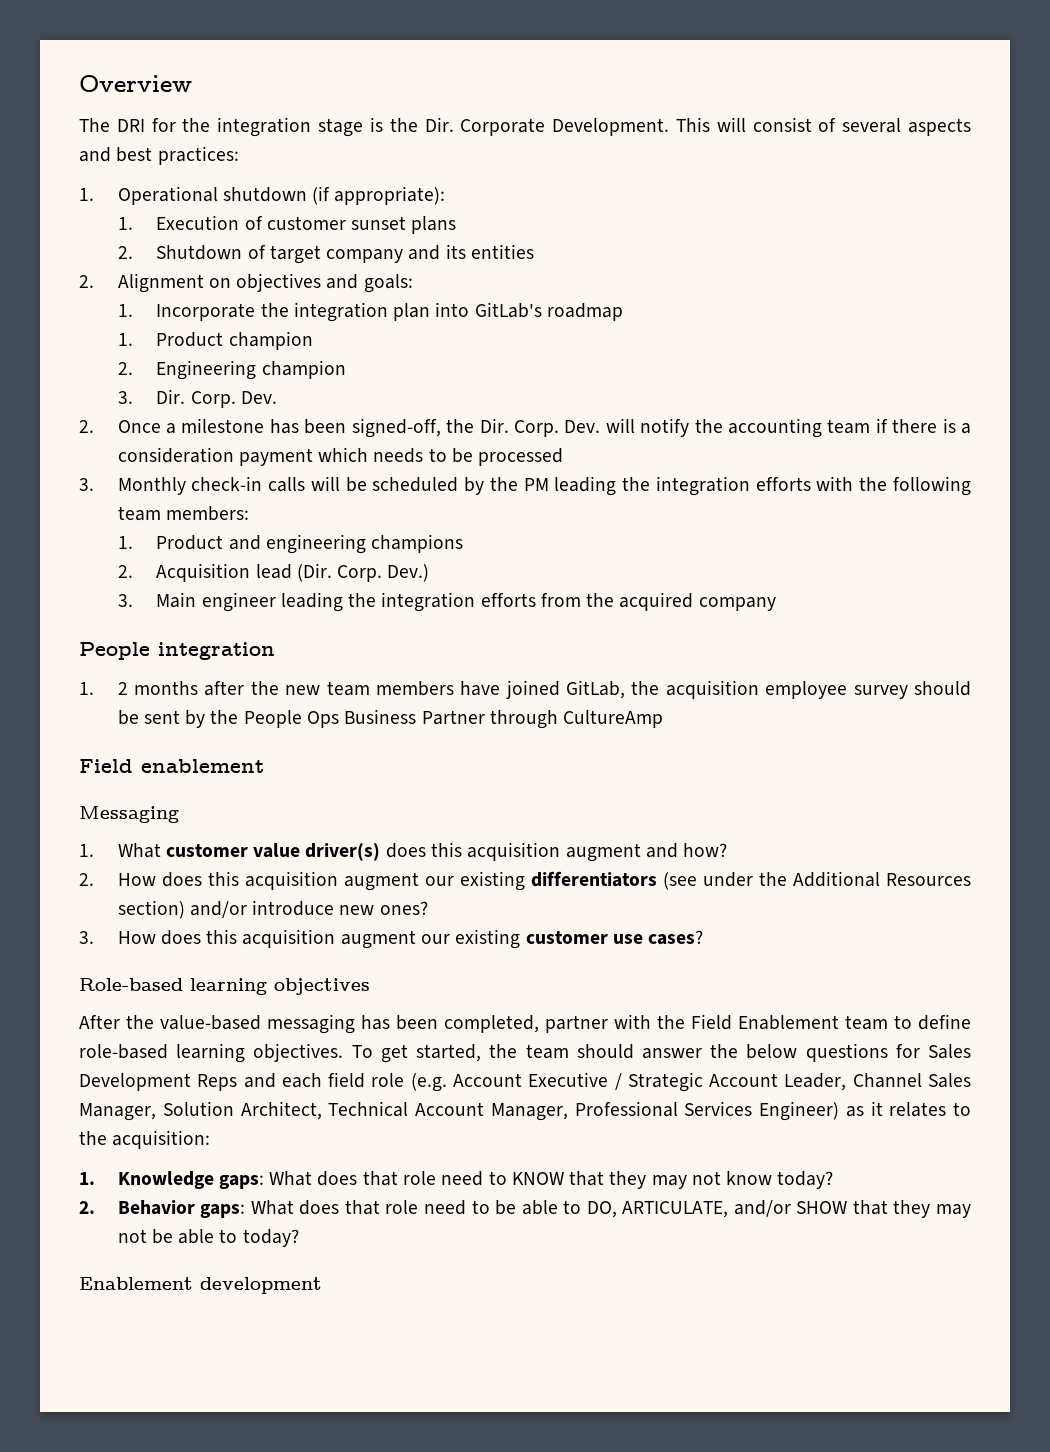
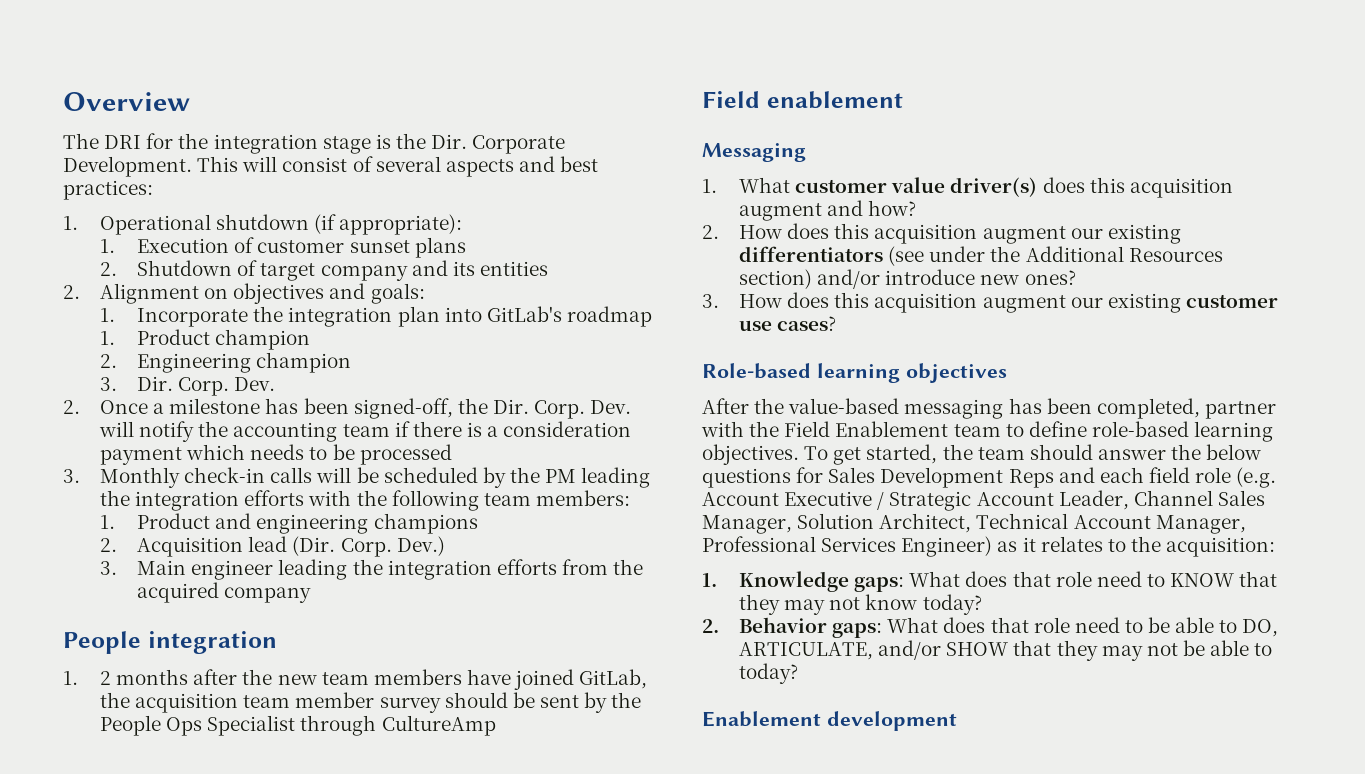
- 1. 2 months after the new team members have joined GitLab, the acquisition employee survey should be sent by the People Ops Business Partner through CultureAmp
+ 1. 2 months after the new team members have joined GitLab, the acquisition team member survey should be sent by the People Ops Specialist through CultureAmp

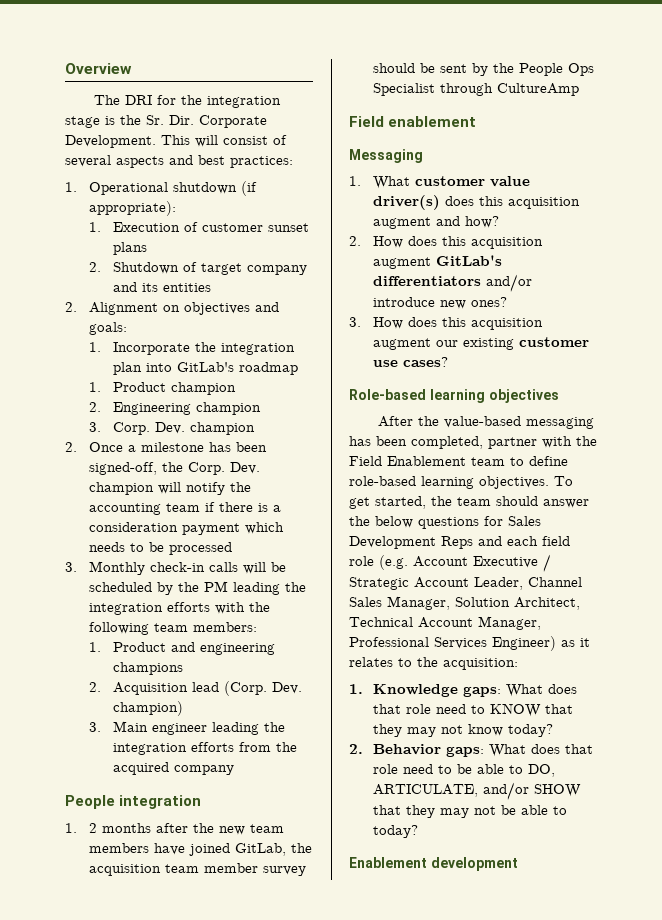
- The DRI for the integration stage is the Dir. Corporate Development.
+ The DRI for the integration stage is the Sr. Dir. Corporate Development.
- 3. Dir. Corp. Dev.
+ 3. Corp. Dev. champion
- 2. Once a milestone has been signed-off, the Dir. Corp. Dev. will notify the accounting team if there is a consideration payment which needs to be processed
+ 2. Once a milestone has been signed-off, the Corp. Dev. champion will notify the accounting team if there is a consideration payment which needs to be processed
- 2. Acquisition lead (Dir. Corp. Dev.)
+ 2. Acquisition lead (Corp. Dev. champion)
- 2. How does this acquisition augment our existing differentiators (see under the Additional Resources section) and/or introduce new ones?
+ 2. How does this acquisition augment GitLab's differentiators and/or introduce new ones?

